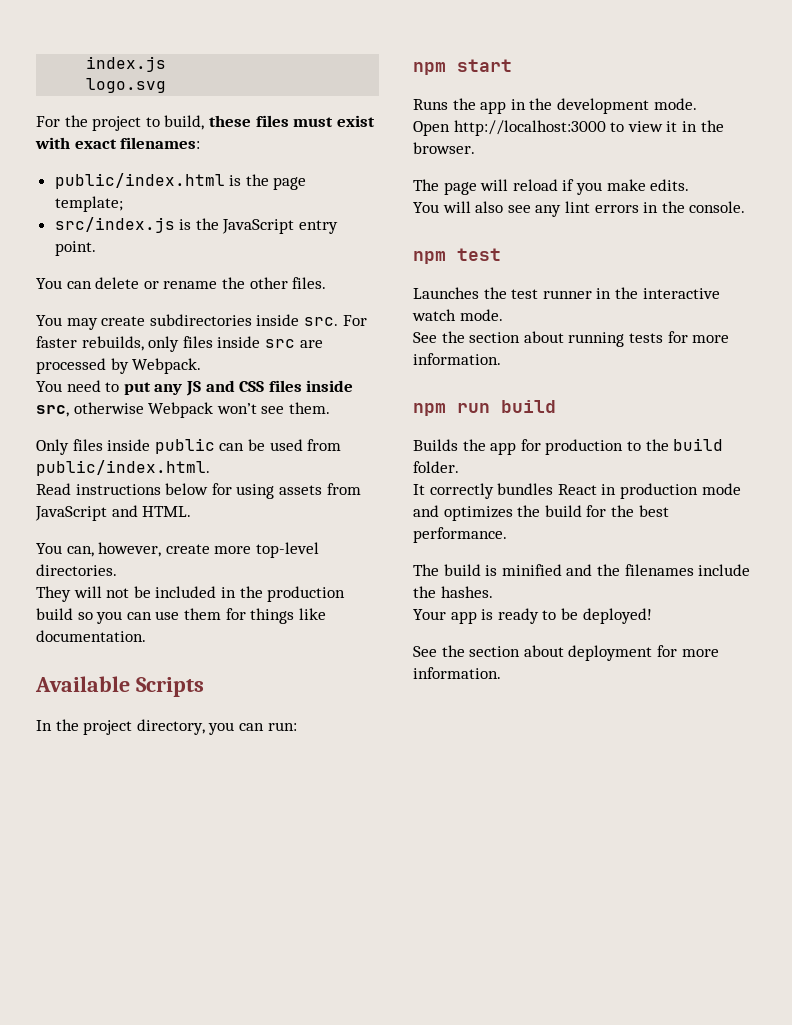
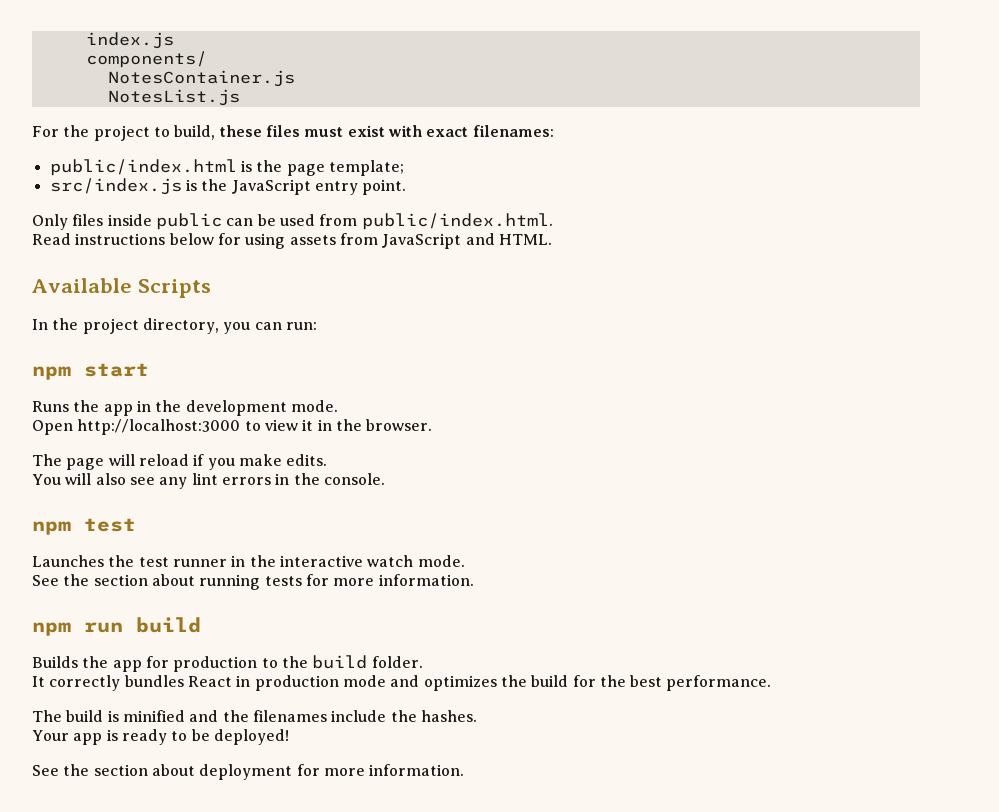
- logo.svg
+ components/
+ NotesContainer.js
+ NotesList.js
- You can delete or rename the other files.
- You may create subdirectories inside src. For faster rebuilds, only files inside src are processed by Webpack.
- You need to put any JS and CSS files inside src, otherwise Webpack won’t see them.
- You can, however, create more top-level directories.
- They will not be included in the production build so you can use them for things like documentation.

